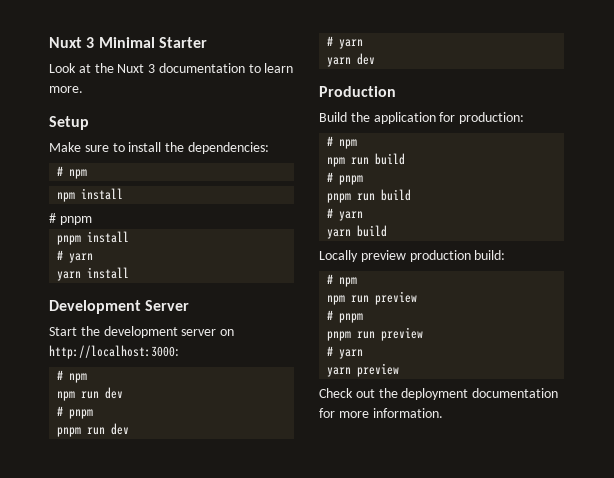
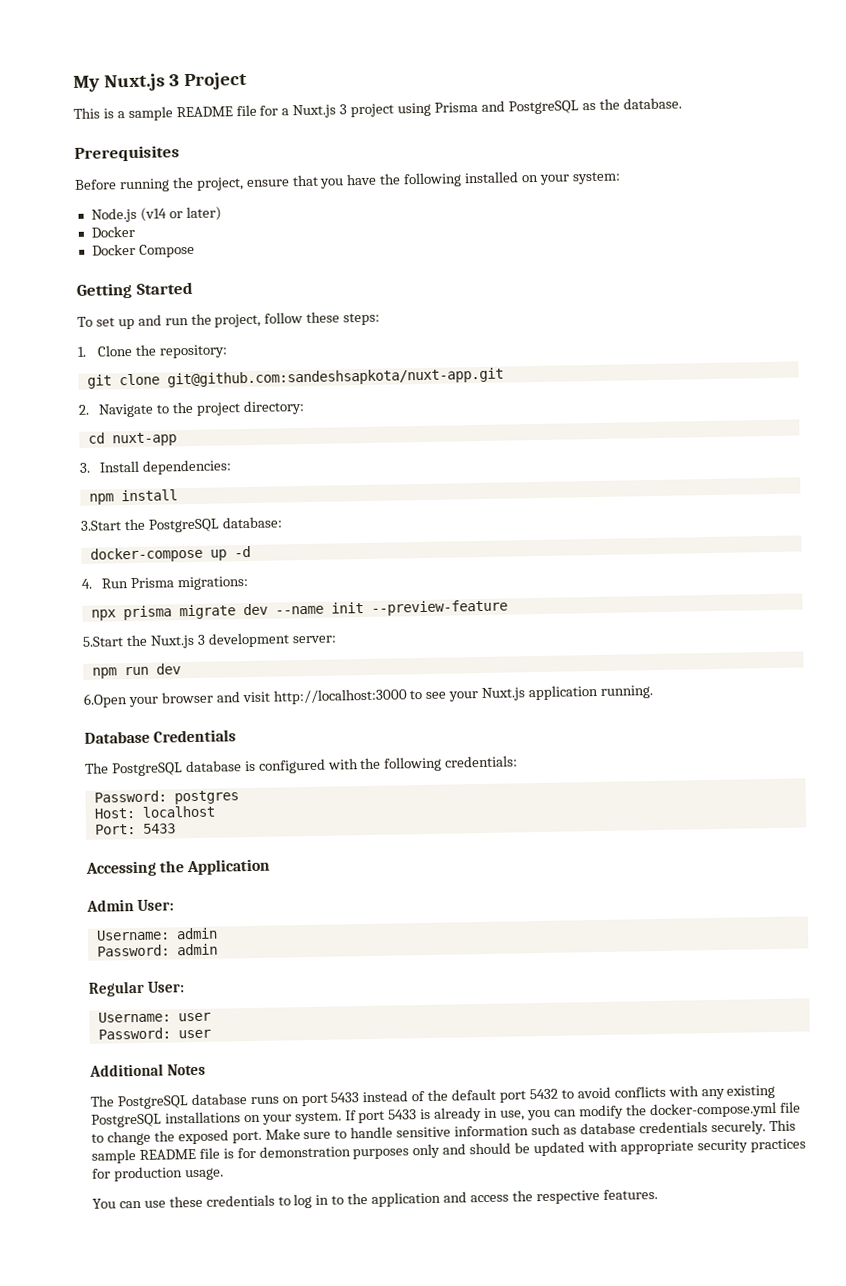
- Nuxt 3 Minimal Starter
- Look at the Nuxt 3 documentation to learn more.
- Setup
- Make sure to install the dependencies:
- # npm
+ My Nuxt.js 3 Project
+ This is a sample README file for a Nuxt.js 3 project using Prisma and PostgreSQL as the database.
+ Prerequisites
+ Before running the project, ensure that you have the following installed on your system:
+ Node.js (v14 or later)
+ Docker
+ Docker Compose
+ Getting Started
+ To set up and run the project, follow these steps:
+ 1. Clone the repository:
+ git clone git@github.com:sandeshsapkota/nuxt-app.git
+ 2. Navigate to the project directory:
+ cd nuxt-app
+ 3. Install dependencies:
  npm install
- # pnpm
- pnpm install
- # yarn
- yarn install
- Development Server
- Start the development server on http://localhost:3000:
- # npm
+ 3.Start the PostgreSQL database:
+ docker-compose up -d
+ 4. Run Prisma migrations:
+ npx prisma migrate dev --name init --preview-feature
+ 5.Start the Nuxt.js 3 development server:
  npm run dev
- # pnpm
- pnpm run dev
- # yarn
- yarn dev
- Production
- Build the application for production:
- # npm
- npm run build
- # pnpm
- pnpm run build
- # yarn
- yarn build
- Locally preview production build:
- # npm
- npm run preview
- # pnpm
- pnpm run preview
- # yarn
- yarn preview
- Check out the deployment documentation for more information.
+ 6.Open your browser and visit http://localhost:3000 to see your Nuxt.js application running.
+ Database Credentials
+ The PostgreSQL database is configured with the following credentials:
+ Password: postgres
+ Host: localhost
+ Port: 5433
+ Accessing the Application
+ Admin User:
+ Username: admin
+ Password: admin
+ Regular User:
+ Username: user
+ Password: user
+ Additional Notes
+ The PostgreSQL database runs on port 5433 instead of the default port 5432 to avoid conflicts with any existing PostgreSQL installations on your system. If port 5433 is already in use, you can modify the docker-compose.yml file to change the exposed port. Make sure to handle sensitive information such as database credentials securely. This sample README file is for demonstration purposes only and should be updated with appropriate security practices for production usage.
+ You can use these credentials to log in to the application and access the respective features.

